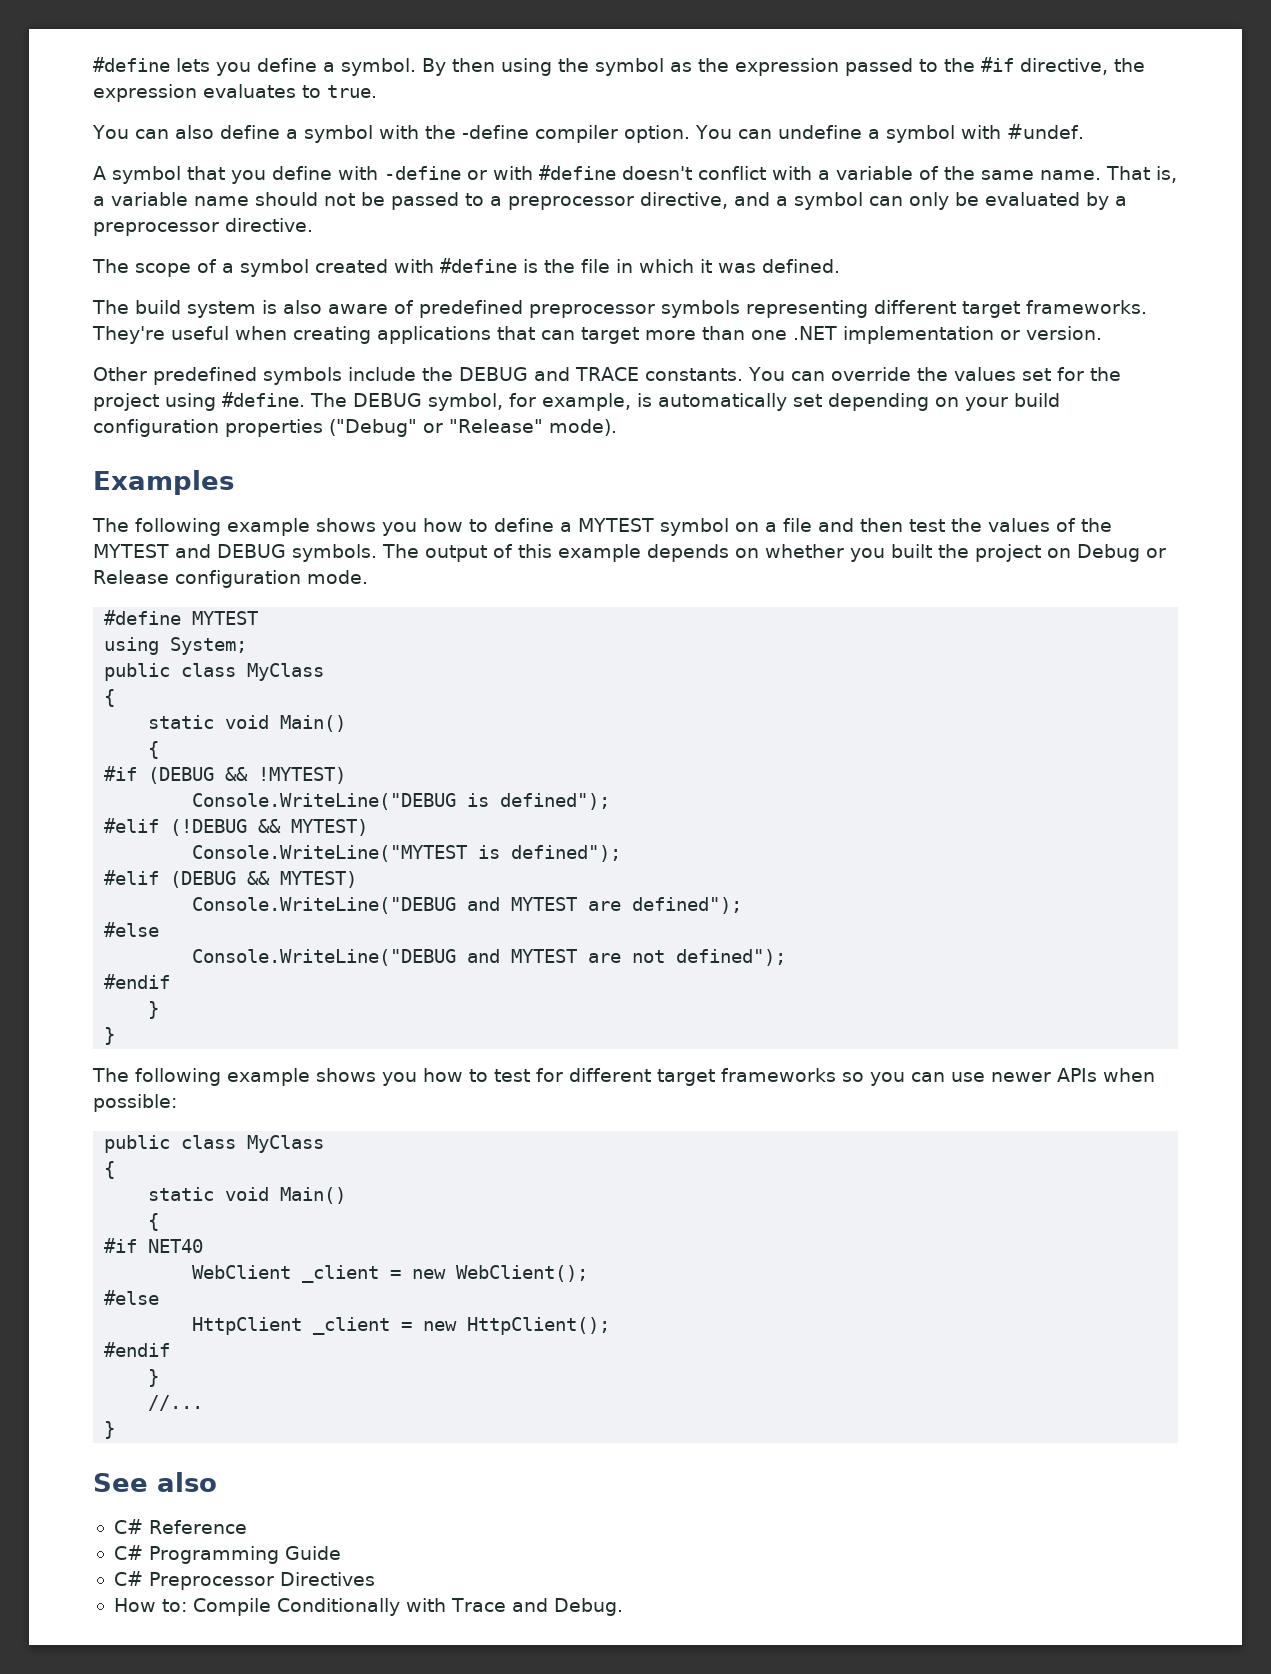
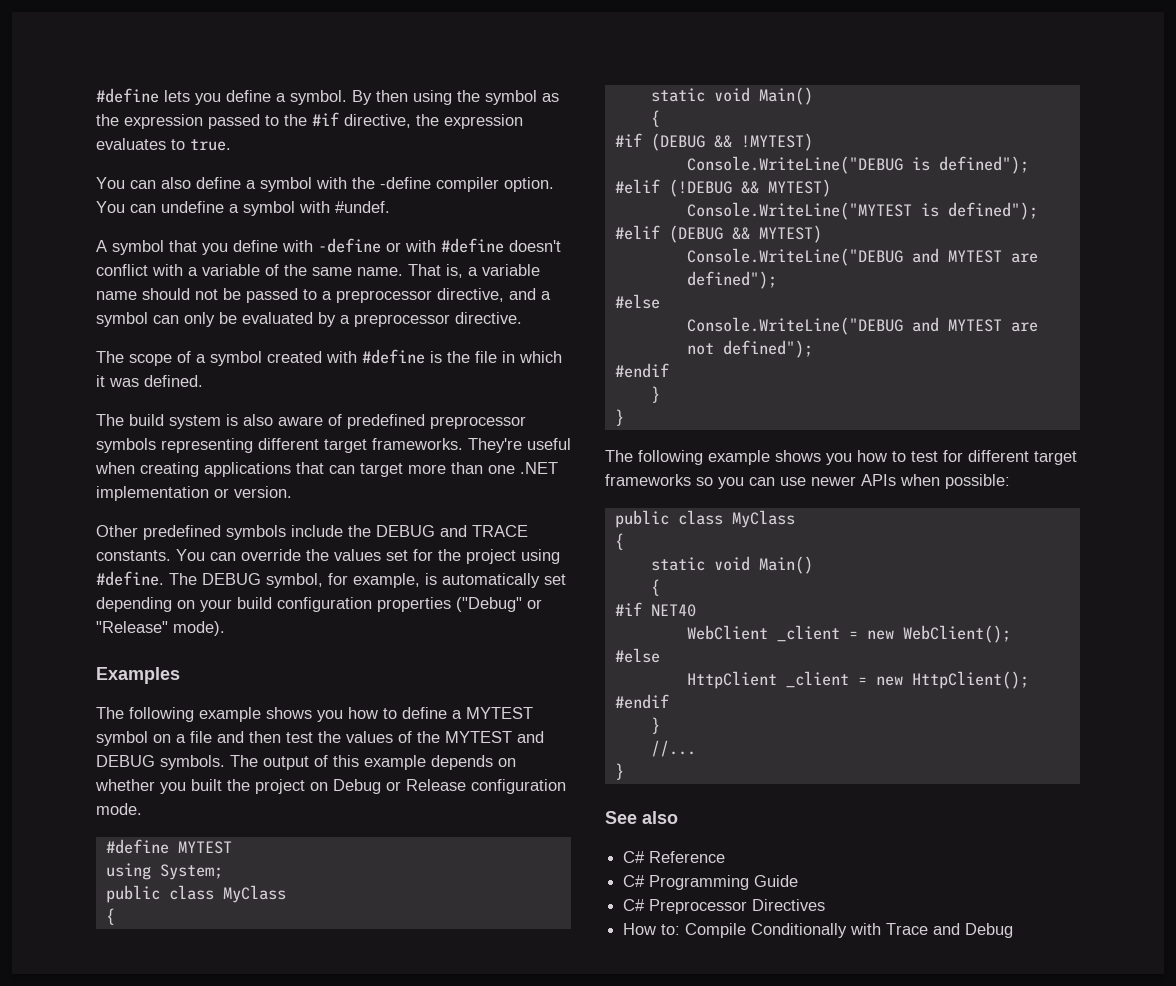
- How to: Compile Conditionally with Trace and Debug.
+ How to: Compile Conditionally with Trace and Debug

